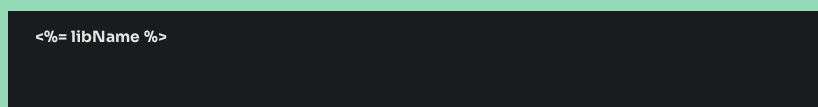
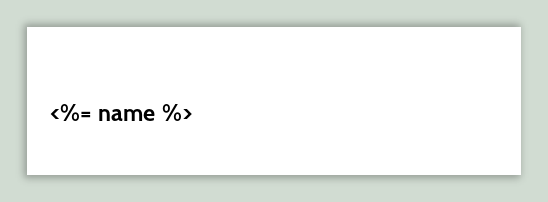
- <%= libName %>
+ <%= name %>

